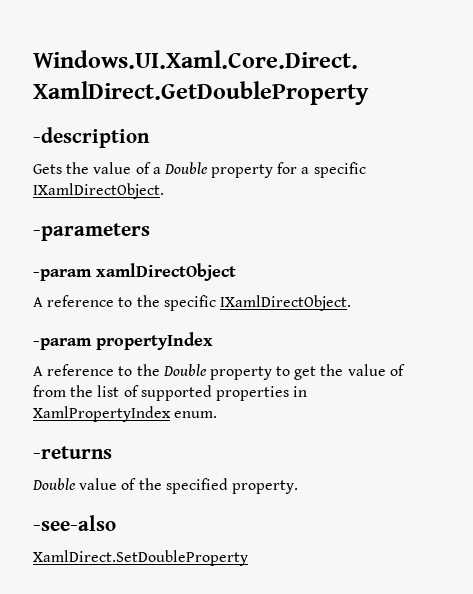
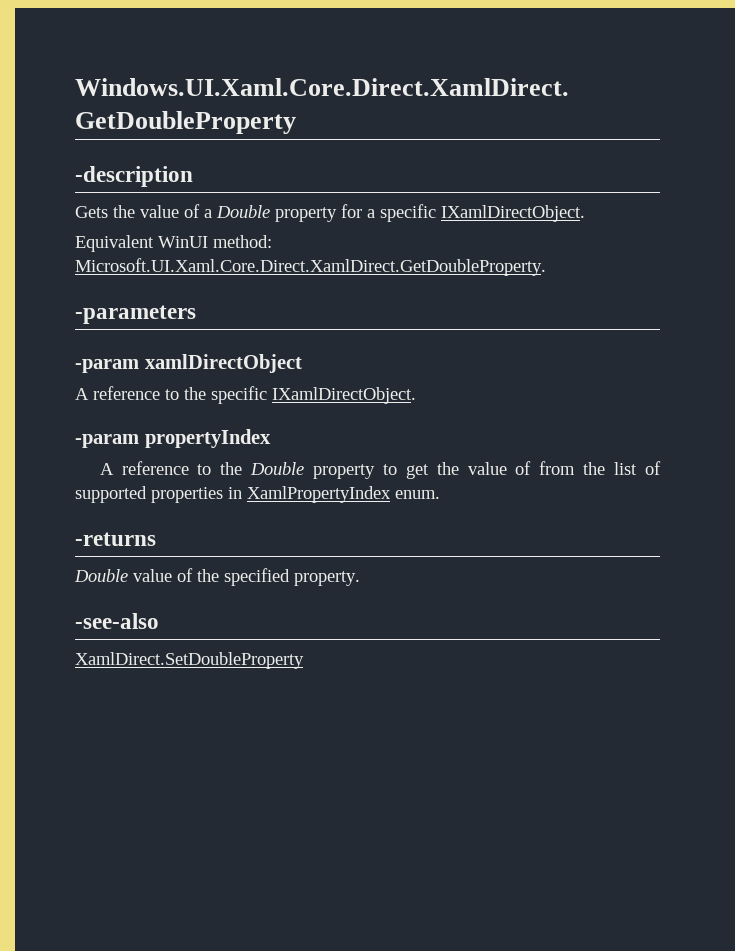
+ Equivalent WinUI method: Microsoft.UI.Xaml.Core.Direct.XamlDirect.GetDoubleProperty.

